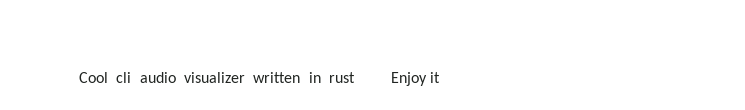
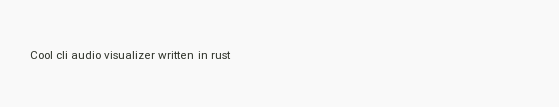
- Cool cli audio visualizer written in rust Enjoy it
+ Cool cli audio visualizer written in rust

